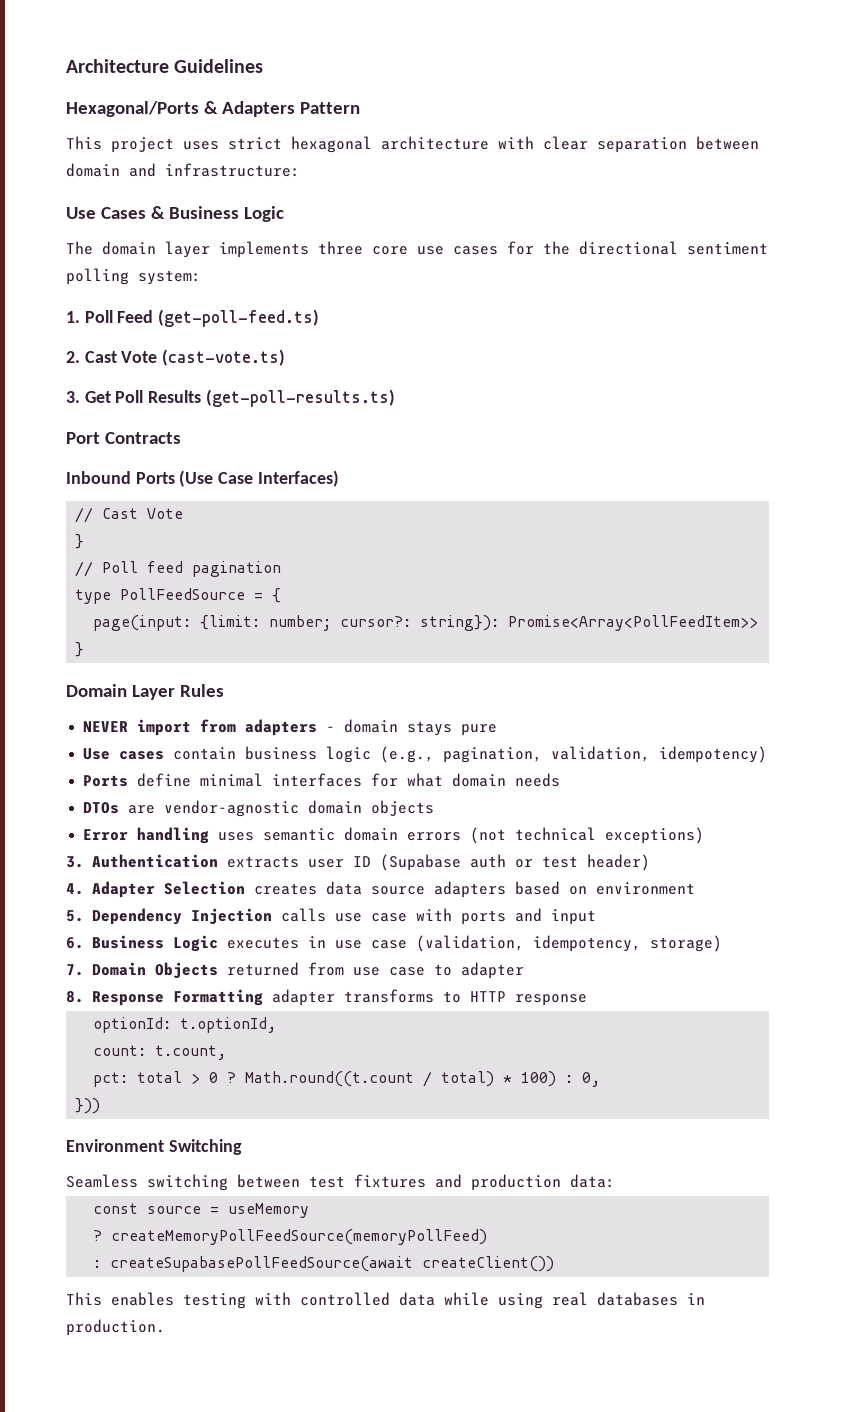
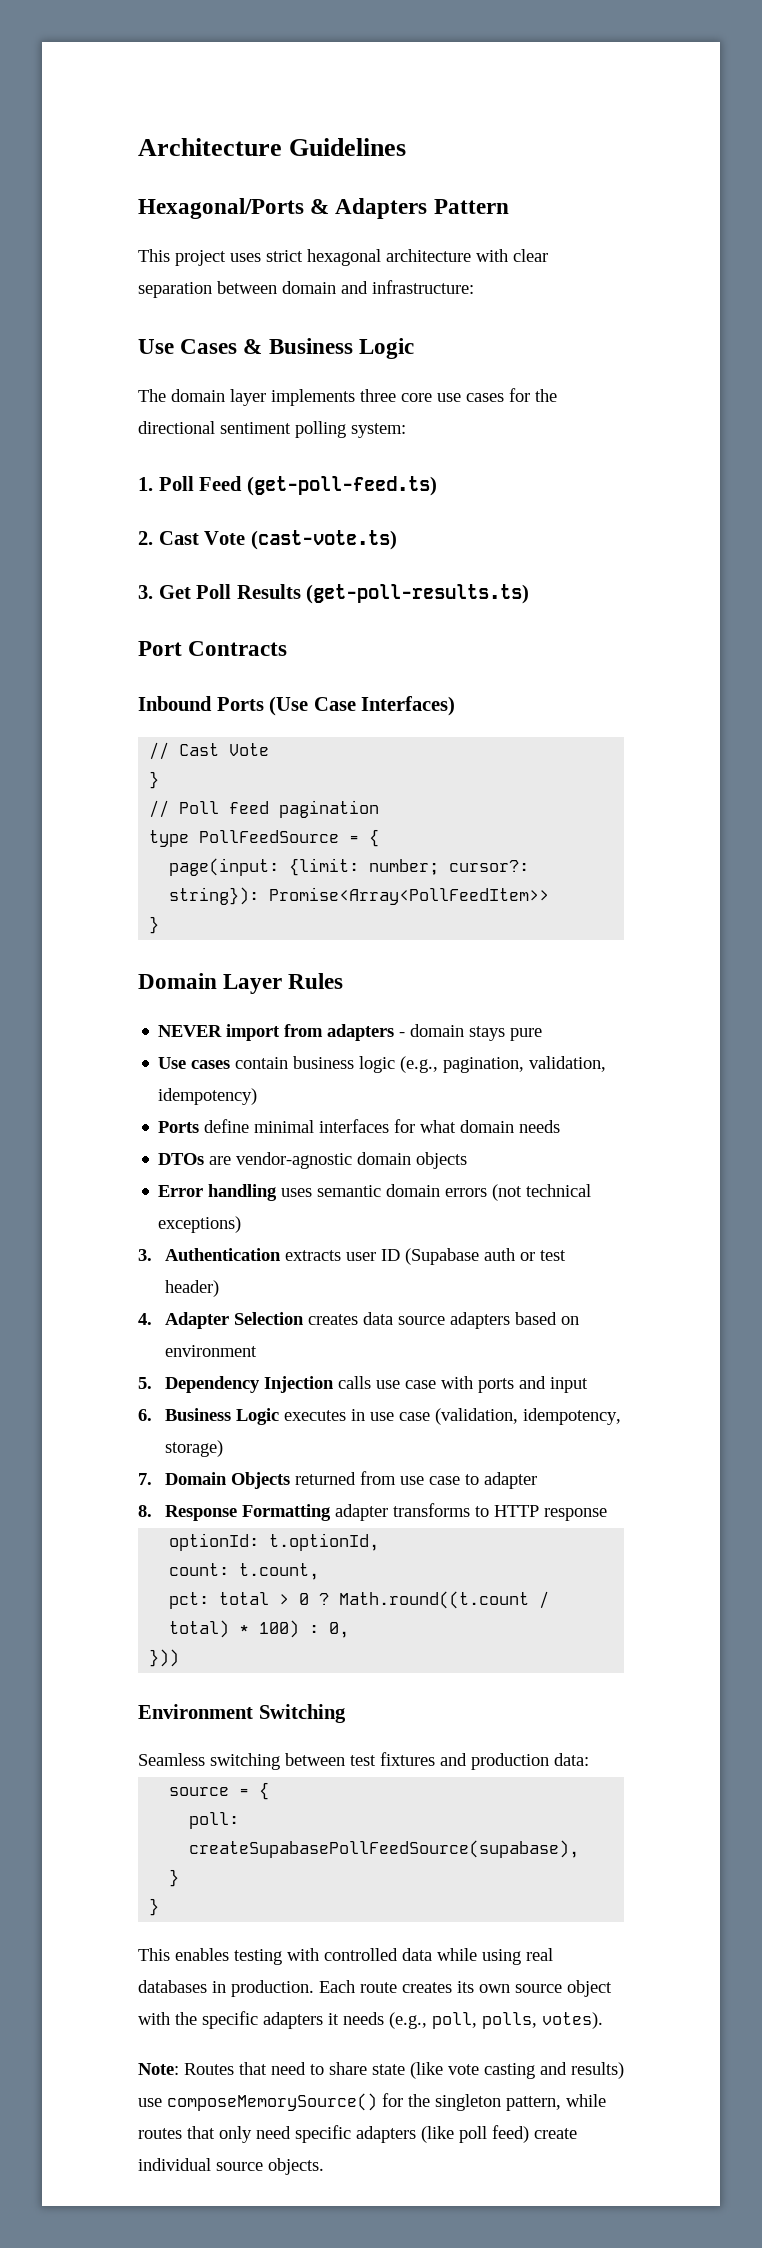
- const source = useMemory
- ? createMemoryPollFeedSource(memoryPollFeed)
- : createSupabasePollFeedSource(await createClient())
+ source = {
+ poll: createSupabasePollFeedSource(supabase),
+ }
+ }
+ Each route creates its own source object with the specific adapters it needs (e.g., poll, polls, votes).
+ Note: Routes that need to share state (like vote casting and results) use composeMemorySource() for the singleton pattern, while routes that only need specific adapters (like poll feed) create individual source objects.

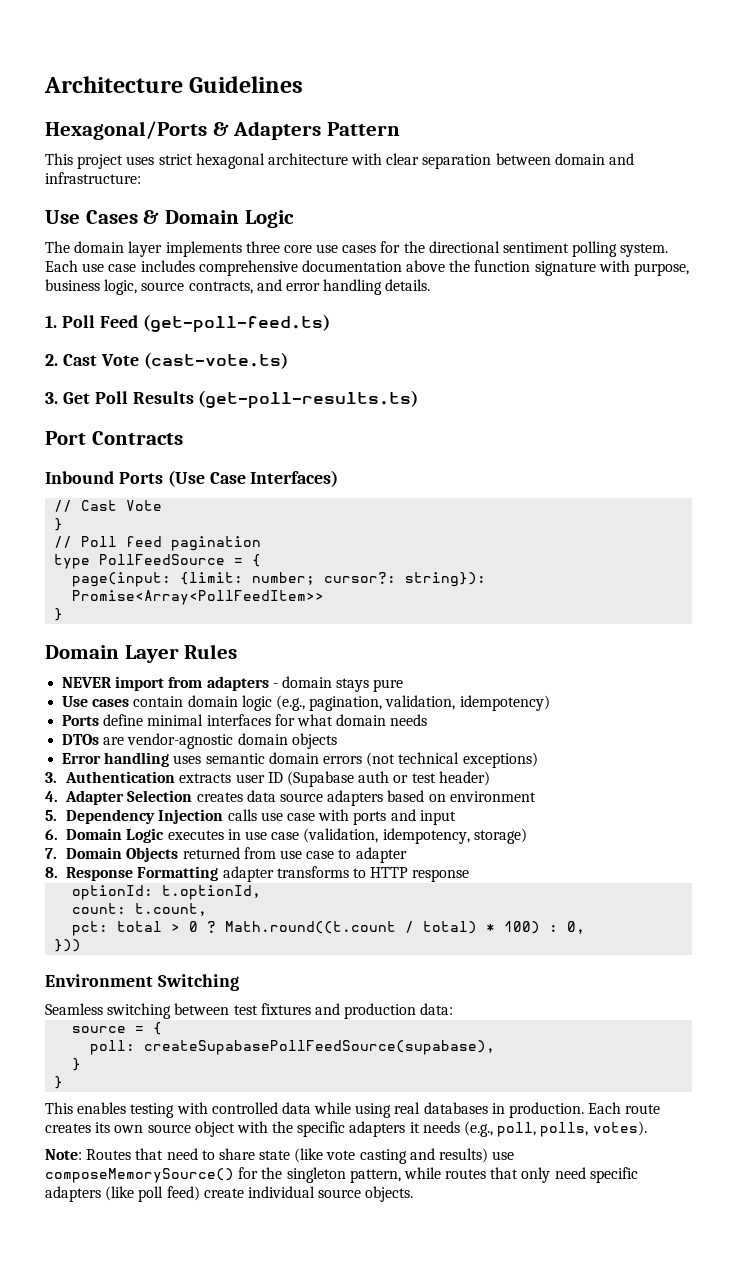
- Use Cases & Business Logic
+ Use Cases & Domain Logic
- The domain layer implements three core use cases for the directional sentiment polling system:
+ The domain layer implements three core use cases for the directional sentiment polling system. Each use case includes comprehensive documentation above the function signature with purpose, business logic, source contracts, and error handling details.
- Use cases contain business logic (e.g., pagination, validation, idempotency)
+ Use cases contain domain logic (e.g., pagination, validation, idempotency)
- 6. Business Logic executes in use case (validation, idempotency, storage)
+ 6. Domain Logic executes in use case (validation, idempotency, storage)

